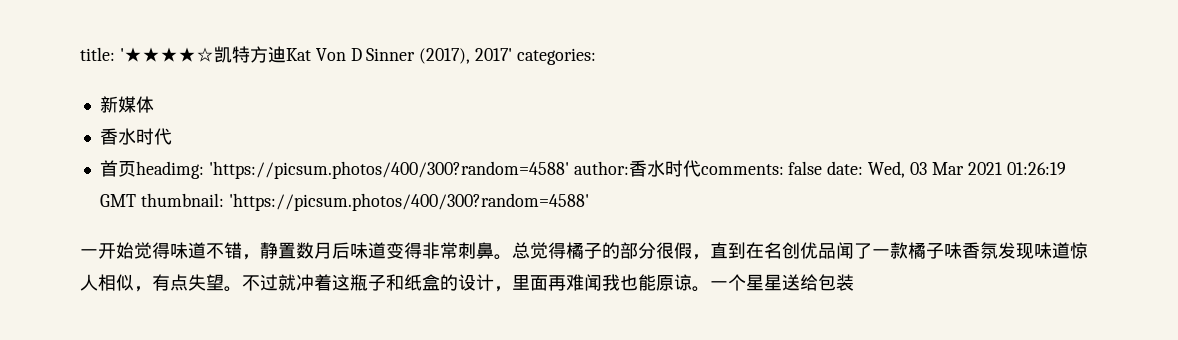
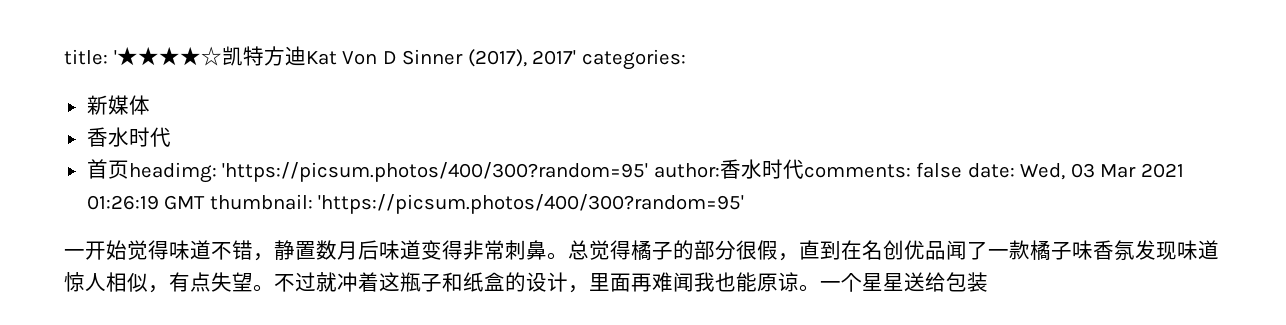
- 首页headimg: 'https://picsum.photos/400/300?random=4588' author:香水时代comments: false date: Wed, 03 Mar 2021 01:26:19 GMT thumbnail: 'https://picsum.photos/400/300?random=4588'
+ 首页headimg: 'https://picsum.photos/400/300?random=95' author:香水时代comments: false date: Wed, 03 Mar 2021 01:26:19 GMT thumbnail: 'https://picsum.photos/400/300?random=95'

